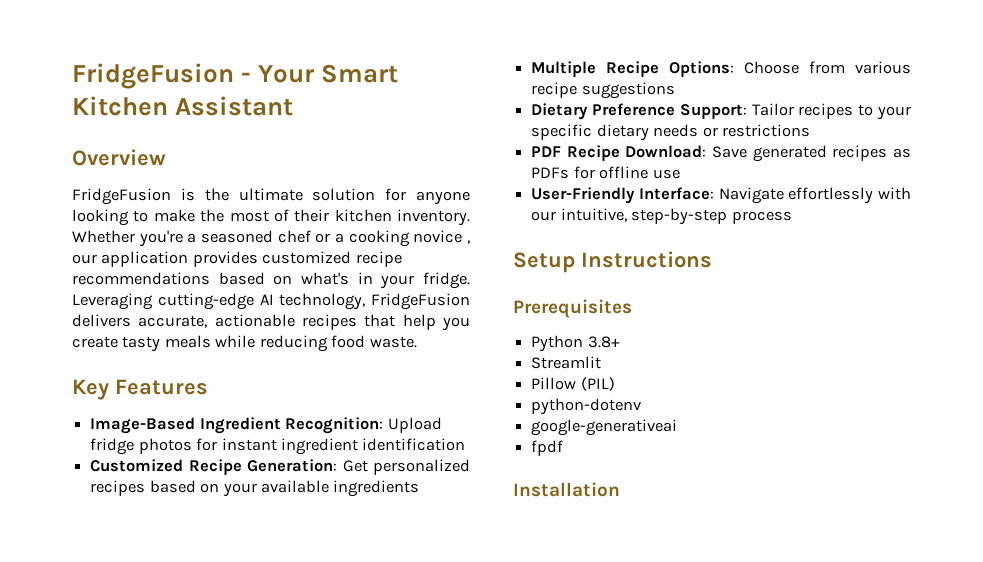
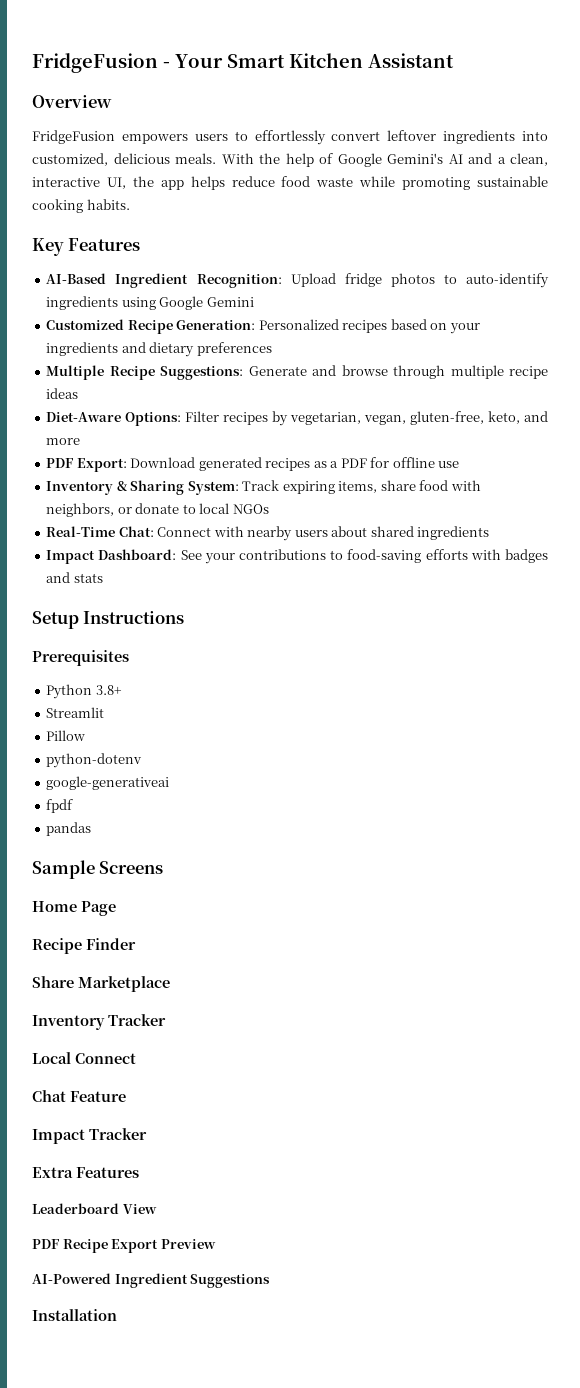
- FridgeFusion is the ultimate solution for anyone looking to make the most of their kitchen inventory. Whether you're a seasoned chef or a cooking novice , our application provides customized recipe recommendations based on what's in your fridge. Leveraging cutting-edge AI technology, FridgeFusion delivers accurate, actionable recipes that help you create tasty meals while reducing food waste.
+ FridgeFusion empowers users to effortlessly convert leftover ingredients into customized, delicious meals. With the help of Google Gemini's AI and a clean, interactive UI, the app helps reduce food waste while promoting sustainable cooking habits.
- Image-Based Ingredient Recognition: Upload fridge photos for instant ingredient identification
+ AI-Based Ingredient Recognition: Upload fridge photos to auto-identify ingredients using Google Gemini
- Customized Recipe Generation: Get personalized recipes based on your available ingredients
+ Customized Recipe Generation: Personalized recipes based on your ingredients and dietary preferences
- Multiple Recipe Options: Choose from various recipe suggestions
- Dietary Preference Support: Tailor recipes to your specific dietary needs or restrictions
- PDF Recipe Download: Save generated recipes as PDFs for offline use
+ Multiple Recipe Suggestions: Generate and browse through multiple recipe ideas
+ Diet-Aware Options: Filter recipes by vegetarian, vegan, gluten-free, keto, and more
+ PDF Export: Download generated recipes as a PDF for offline use
- User-Friendly Interface: Navigate effortlessly with our intuitive, step-by-step process
+ Inventory & Sharing System: Track expiring items, share food with neighbors, or donate to local NGOs
+ Real-Time Chat: Connect with nearby users about shared ingredients
+ Impact Dashboard: See your contributions to food-saving efforts with badges and stats
- Pillow (PIL)
+ Pillow
+ pandas
+ Sample Screens
+ Home Page
+ Recipe Finder
+ Share Marketplace
+ Inventory Tracker
+ Local Connect
+ Chat Feature
+ Impact Tracker
+ Extra Features
+ Leaderboard View
+ PDF Recipe Export Preview
+ AI-Powered Ingredient Suggestions

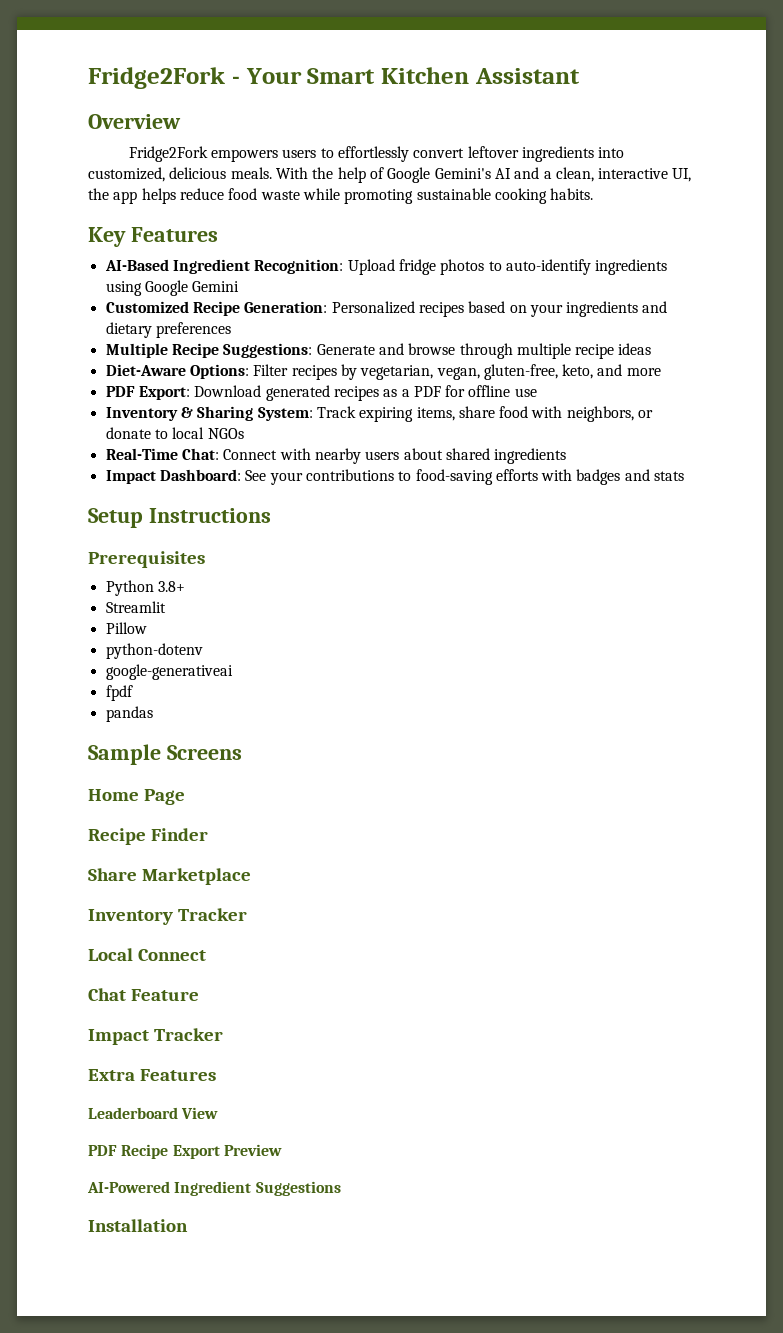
- FridgeFusion - Your Smart Kitchen Assistant
+ Fridge2Fork - Your Smart Kitchen Assistant
- FridgeFusion empowers users to effortlessly convert leftover ingredients into customized, delicious meals.
+ Fridge2Fork empowers users to effortlessly convert leftover ingredients into customized, delicious meals.

